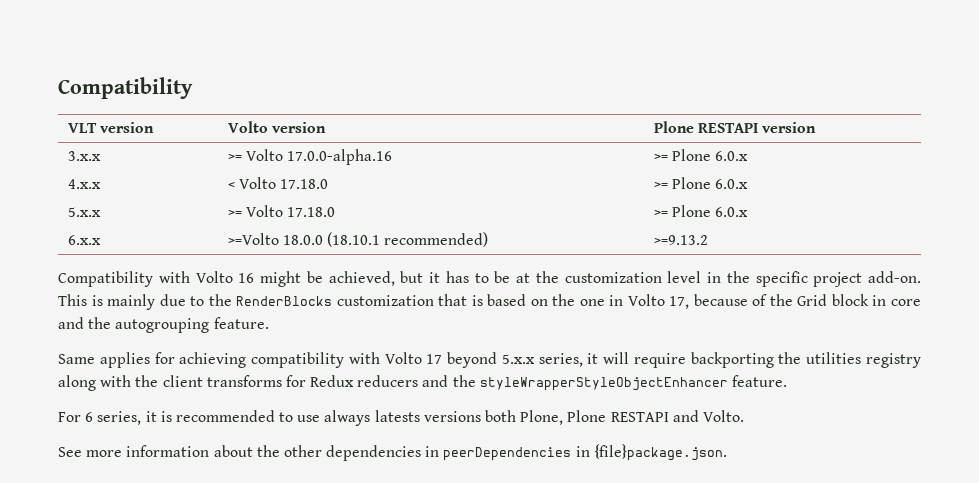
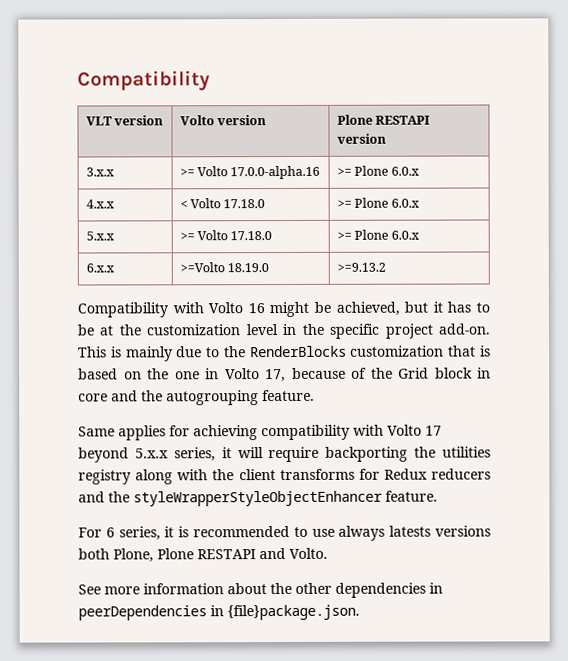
- 6.x.x | >=Volto 18.0.0 (18.10.1 recommended) | >=9.13.2
+ 6.x.x | >=Volto 18.19.0 | >=9.13.2

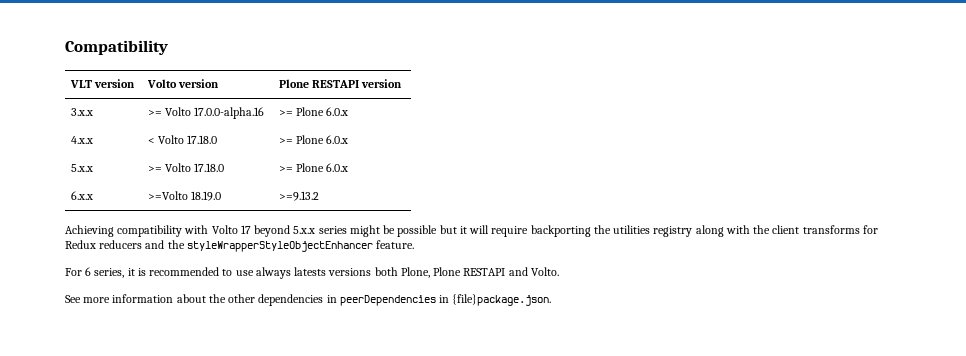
- Compatibility with Volto 16 might be achieved, but it has to be at the customization level in the specific project add-on. This is mainly due to the RenderBlocks customization that is based on the one in Volto 17, because of the Grid block in core and the autogrouping feature.
- Same applies for achieving compatibility with Volto 17 beyond 5.x.x series, it will require backporting the utilities registry along with the client transforms for Redux reducers and the styleWrapperStyleObjectEnhancer feature.
+ Achieving compatibility with Volto 17 beyond 5.x.x series might be possible but it will require backporting the utilities registry along with the client transforms for Redux reducers and the styleWrapperStyleObjectEnhancer feature.

